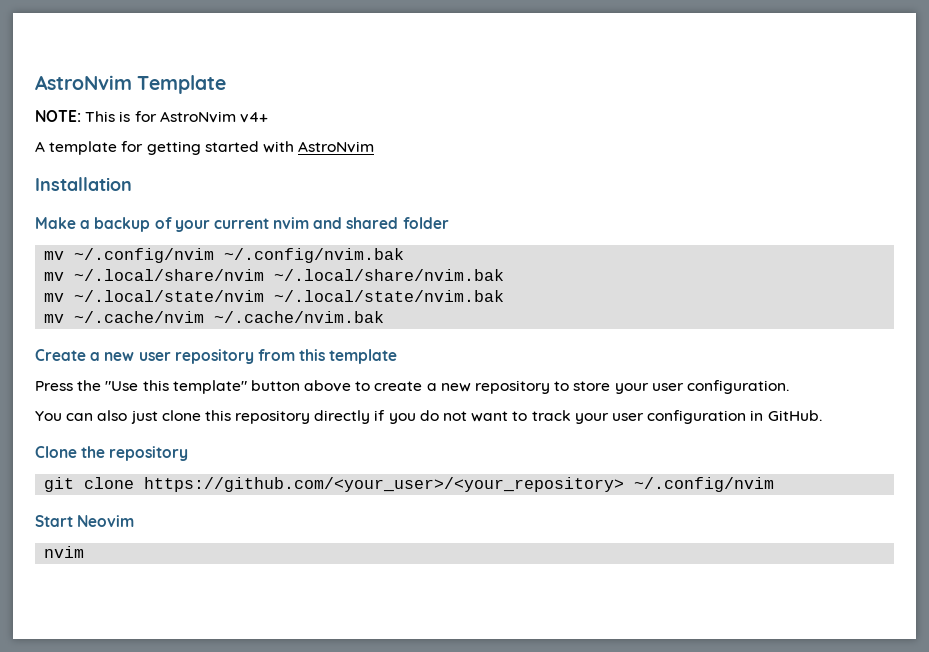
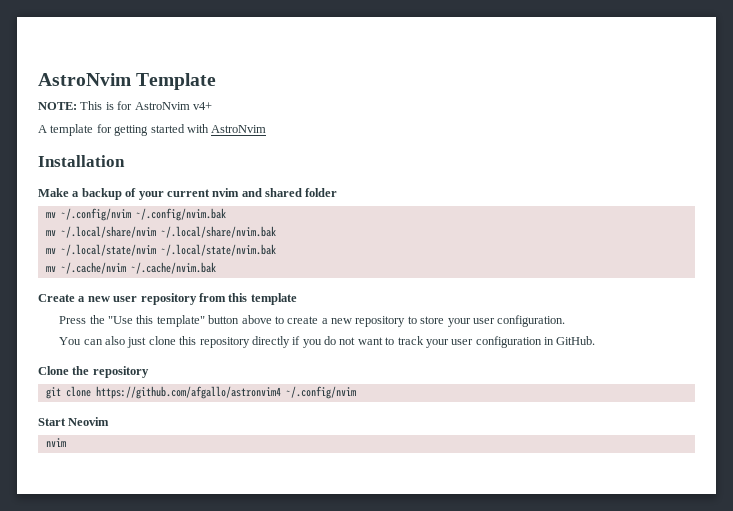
- git clone https://github.com/<your_user>/<your_repository> ~/.config/nvim
+ git clone https://github.com/afgallo/astronvim4 ~/.config/nvim

